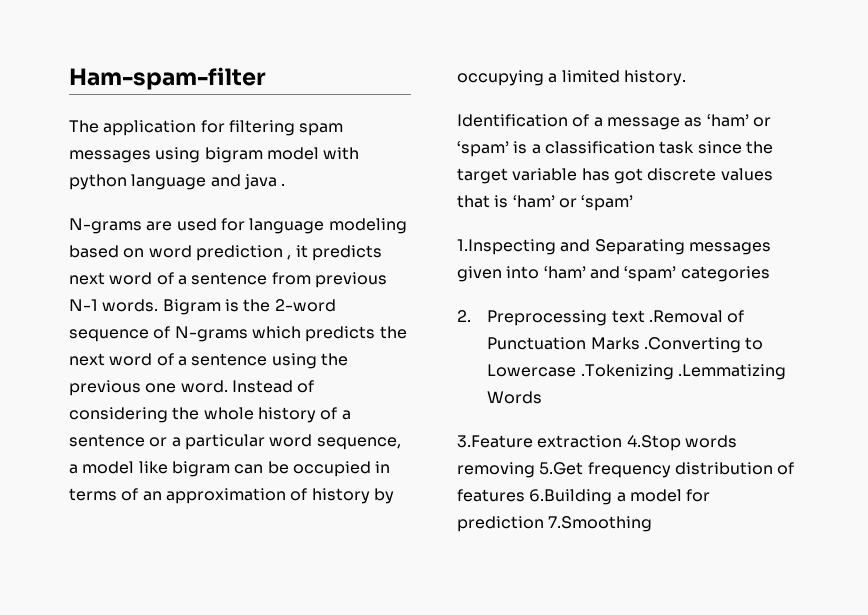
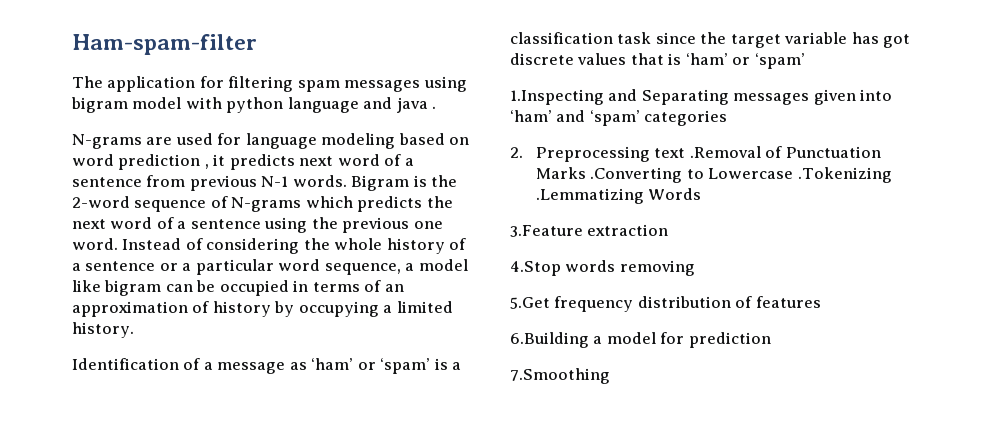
- 3.Feature extraction 4.Stop words removing 5.Get frequency distribution of features 6.Building a model for prediction 7.Smoothing
+ 3.Feature extraction
+ 4.Stop words removing
+ 5.Get frequency distribution of features
+ 6.Building a model for prediction
+ 7.Smoothing

